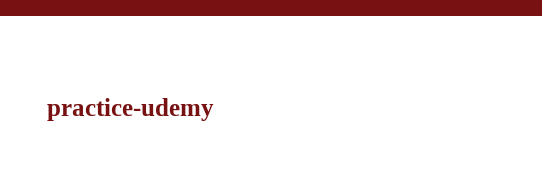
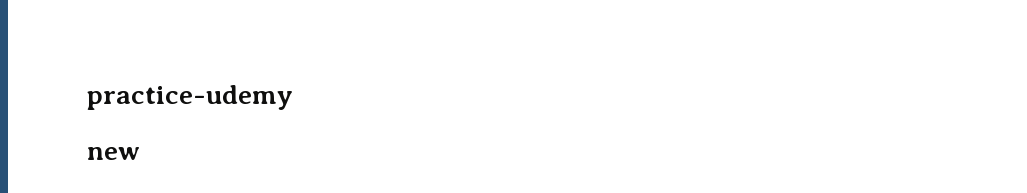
+ new

